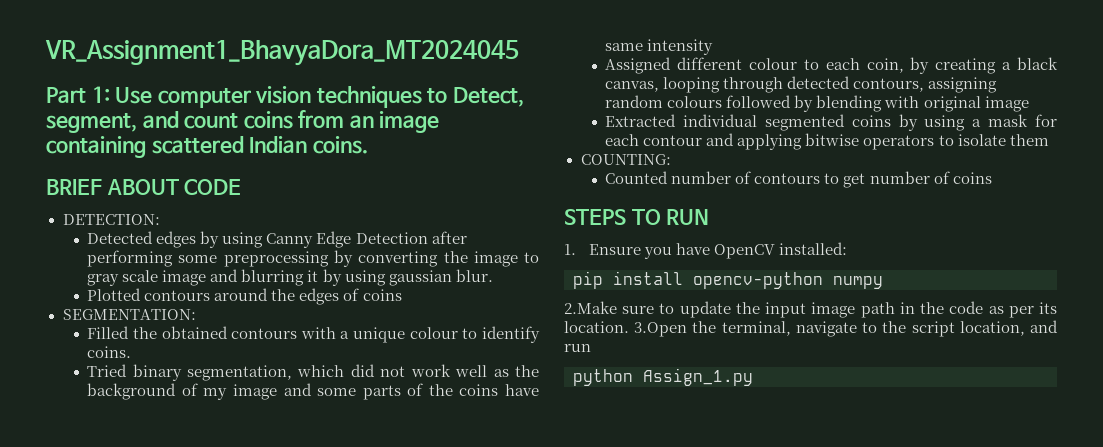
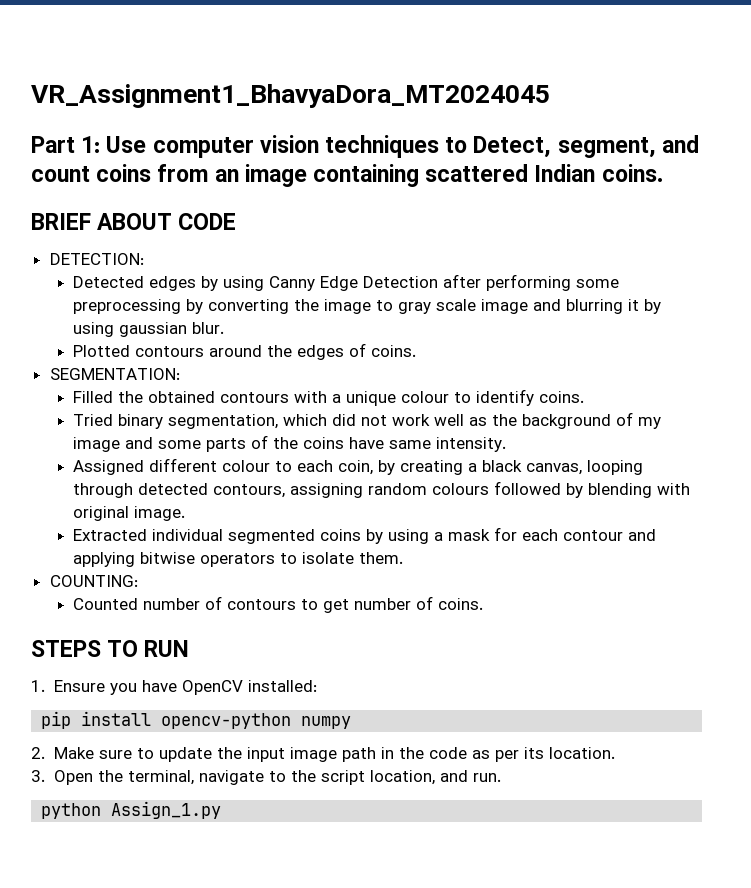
- Plotted contours around the edges of coins
+ Plotted contours around the edges of coins.
- Tried binary segmentation, which did not work well as the background of my image and some parts of the coins have same intensity
+ Tried binary segmentation, which did not work well as the background of my image and some parts of the coins have same intensity.
- Assigned different colour to each coin, by creating a black canvas, looping through detected contours, assigning random colours followed by blending with original image
+ Assigned different colour to each coin, by creating a black canvas, looping through detected contours, assigning random colours followed by blending with original image.
- Extracted individual segmented coins by using a mask for each contour and applying bitwise operators to isolate them
+ Extracted individual segmented coins by using a mask for each contour and applying bitwise operators to isolate them.
- Counted number of contours to get number of coins
+ Counted number of contours to get number of coins.
- 2.Make sure to update the input image path in the code as per its location. 3.Open the terminal, navigate to the script location, and run
+ 2. Make sure to update the input image path in the code as per its location.
+ 3. Open the terminal, navigate to the script location, and run.

